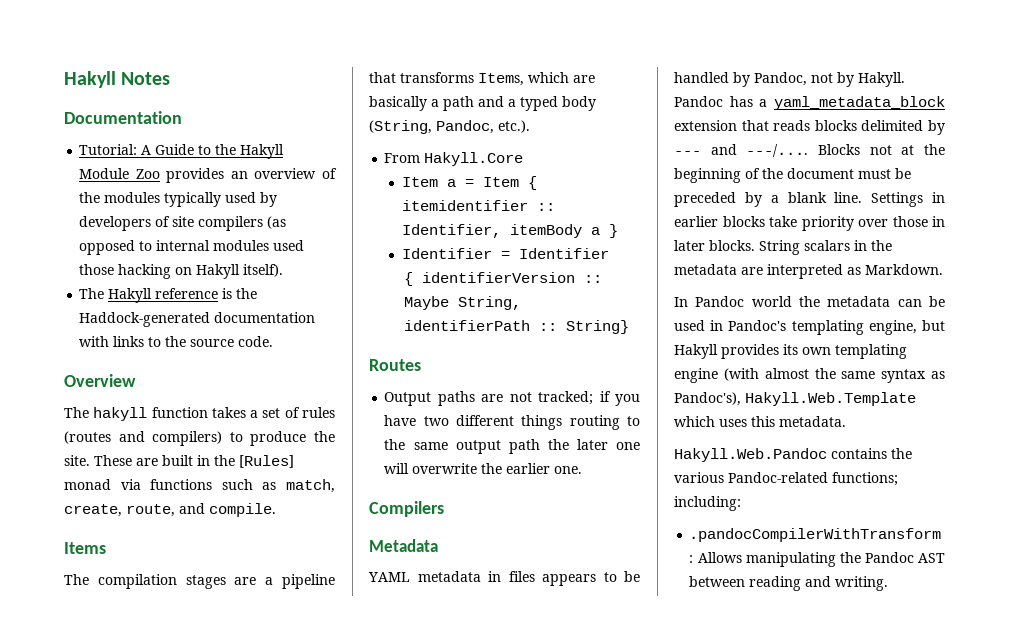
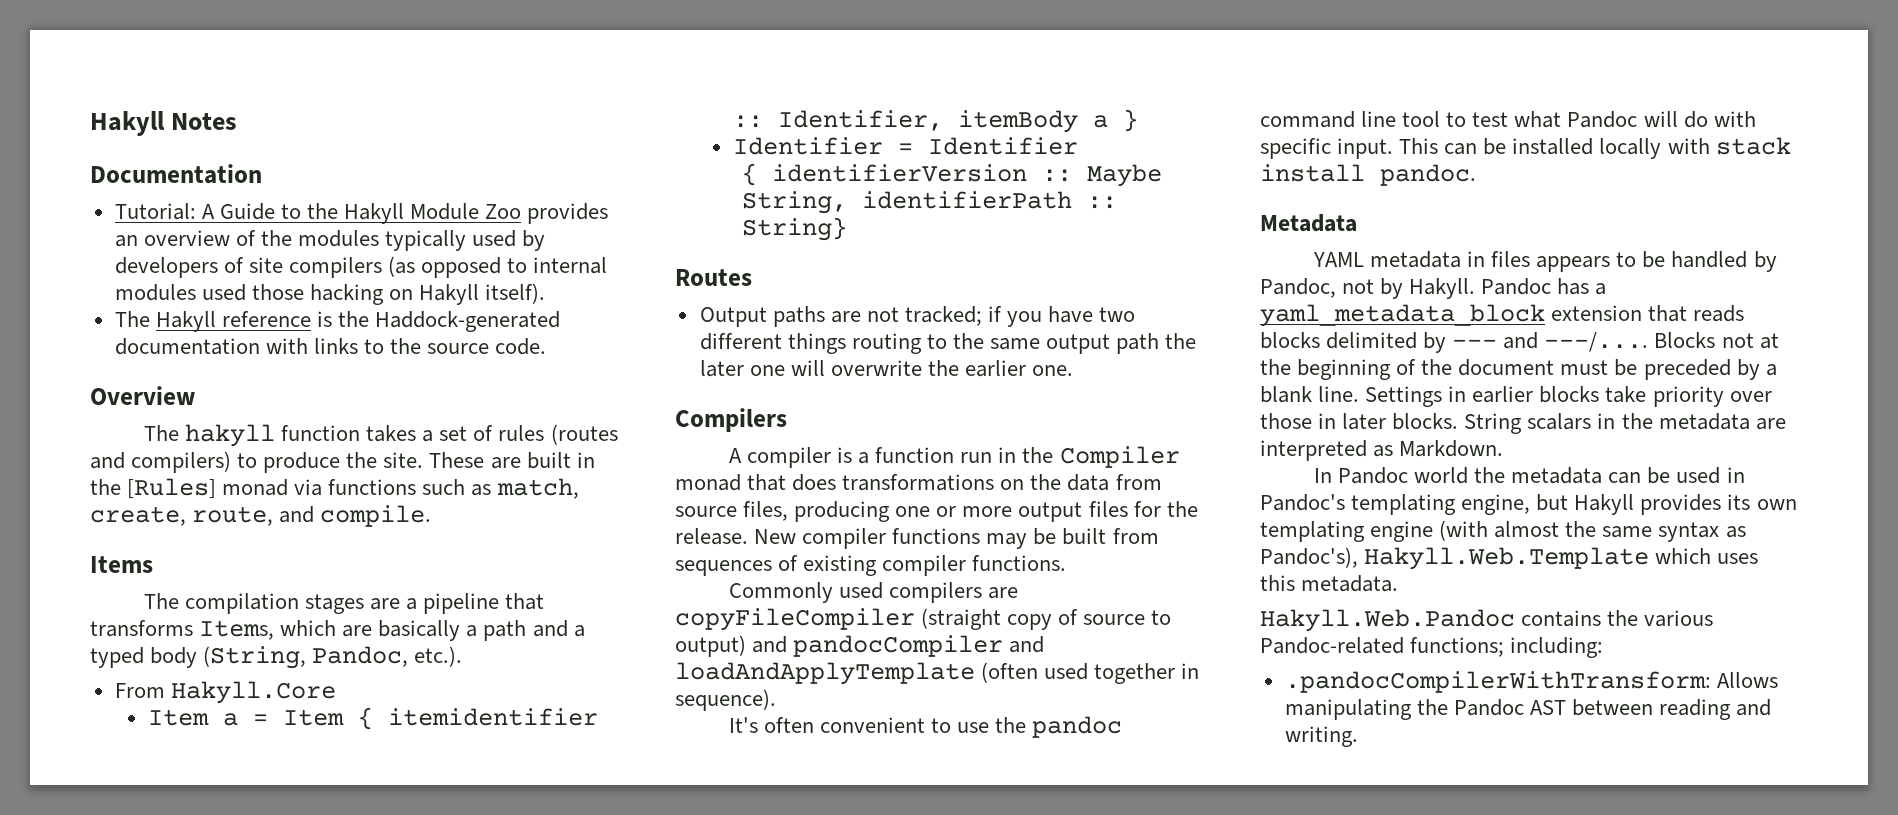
+ A compiler is a function run in the Compiler monad that does transformations on the data from source files, producing one or more output files for the release. New compiler functions may be built from sequences of existing compiler functions.
+ Commonly used compilers are copyFileCompiler (straight copy of source to output) and pandocCompiler and loadAndApplyTemplate (often used together in sequence).
+ It's often convenient to use the pandoc command line tool to test what Pandoc will do with specific input. This can be installed locally with stack install pandoc.

